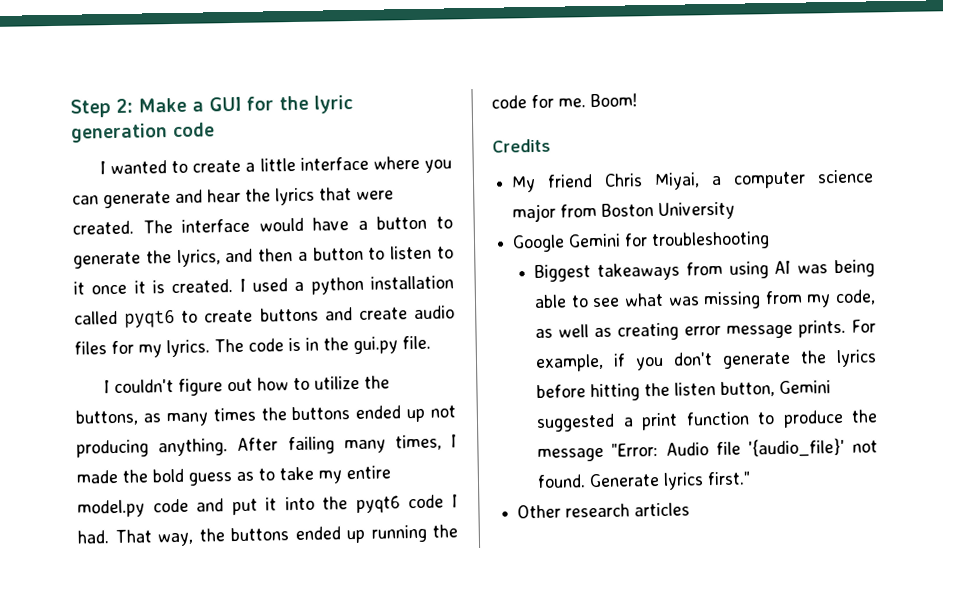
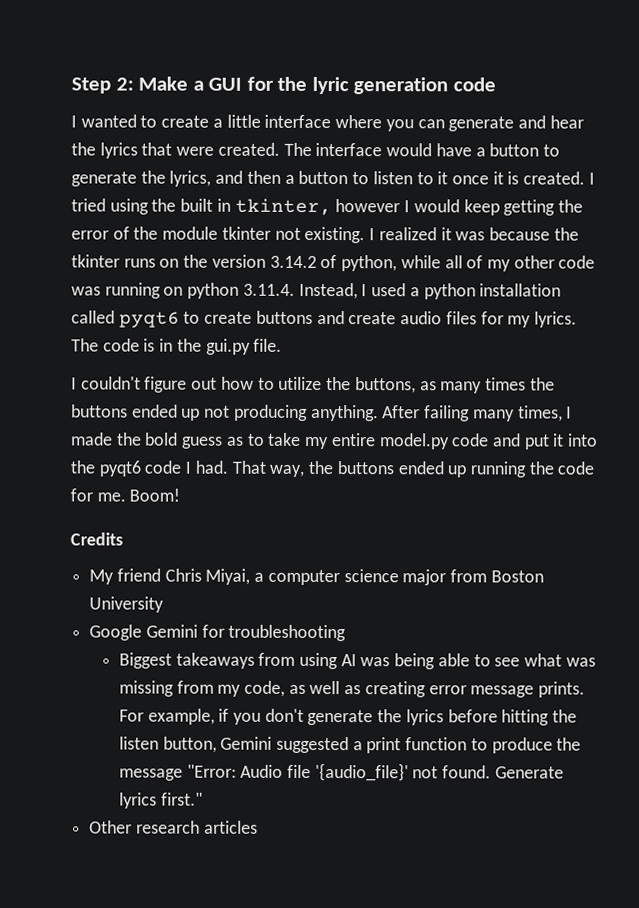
- I used a python installation called pyqt6 to create buttons and create audio files for my lyrics.
+ I tried using the built in tkinter, however I would keep getting the error of the module tkinter not existing. I realized it was because the tkinter runs on the version 3.14.2 of python, while all of my other code was running on python 3.11.4. Instead, I used a python installation called pyqt6 to create buttons and create audio files for my lyrics.

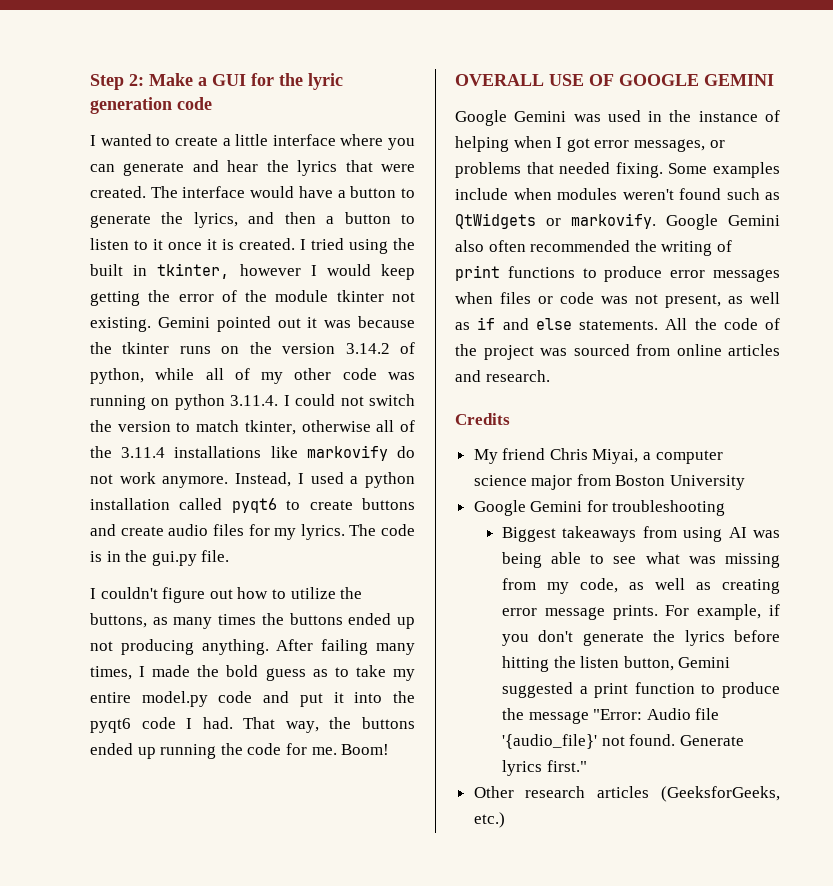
- I realized it was because the tkinter runs on the version 3.14.2 of python, while all of my other code was running on python 3.11.4. Instead, I used a python installation called pyqt6 to create buttons and create audio files for my lyrics.
+ Gemini pointed out it was because the tkinter runs on the version 3.14.2 of python, while all of my other code was running on python 3.11.4. I could not switch the version to match tkinter, otherwise all of the 3.11.4 installations like markovify do not work anymore. Instead, I used a python installation called pyqt6 to create buttons and create audio files for my lyrics.
+ OVERALL USE OF GOOGLE GEMINI
+ Google Gemini was used in the instance of helping when I got error messages, or problems that needed fixing. Some examples include when modules weren't found such as QtWidgets or markovify. Google Gemini also often recommended the writing of print functions to produce error messages when files or code was not present, as well as if and else statements. All the code of the project was sourced from online articles and research.
- Other research articles
+ Other research articles (GeeksforGeeks, etc.)

